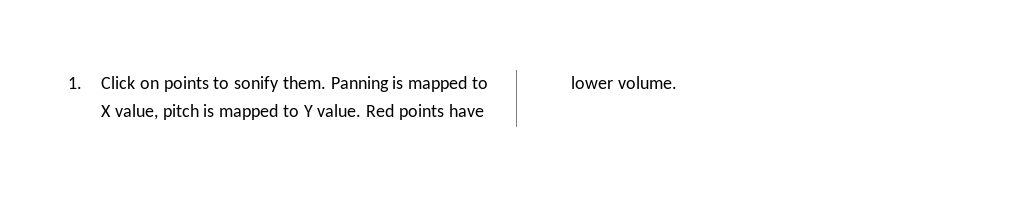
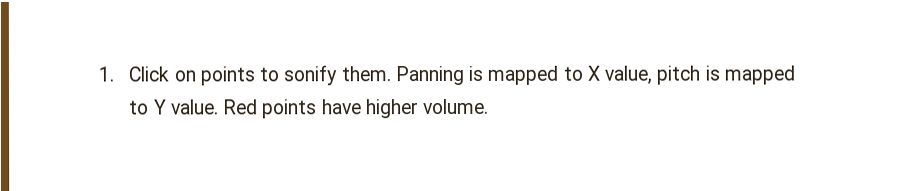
- Red points have lower volume.
+ Red points have higher volume.

